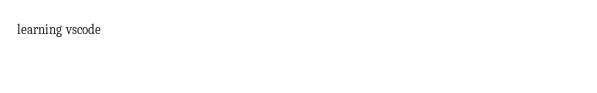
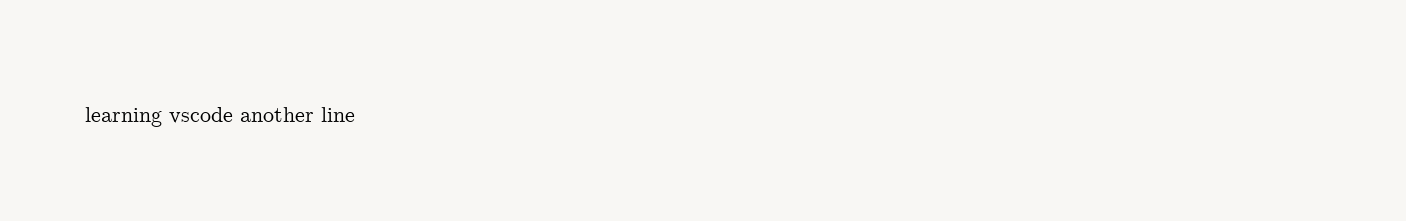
- learning vscode
+ learning vscode another line

